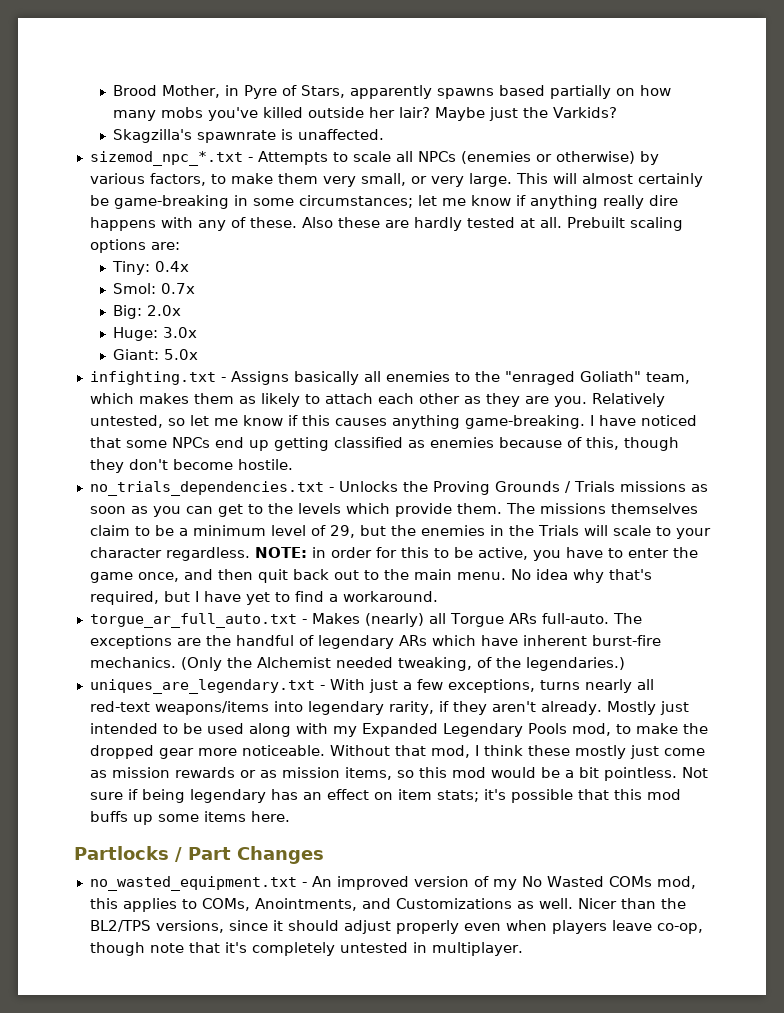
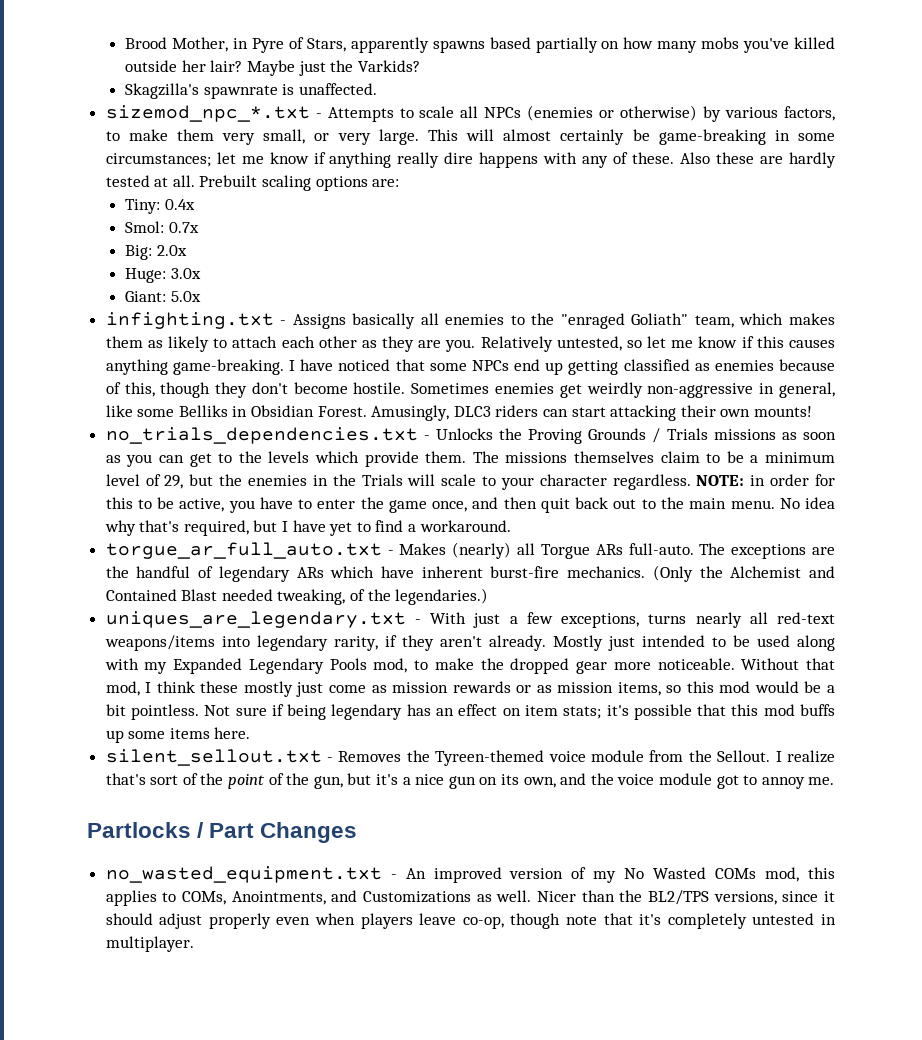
+ Sometimes enemies get weirdly non-aggressive in general, like some Belliks in Obsidian Forest. Amusingly, DLC3 riders can start attacking their own mounts!
- (Only the Alchemist needed tweaking, of the legendaries.)
+ (Only the Alchemist and Contained Blast needed tweaking, of the legendaries.)
+ silent_sellout.txt - Removes the Tyreen-themed voice module from the Sellout. I realize that's sort of the point of the gun, but it's a nice gun on its own, and the voice module got to annoy me.

